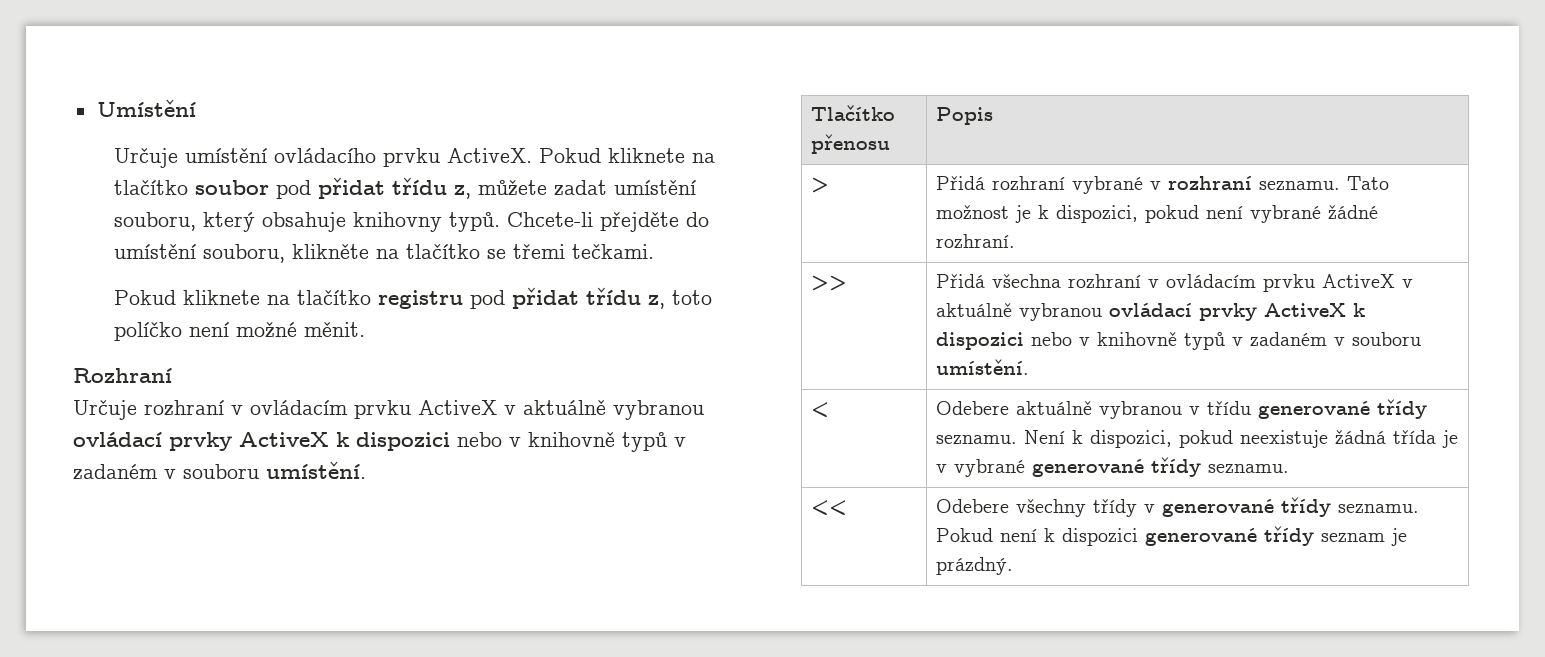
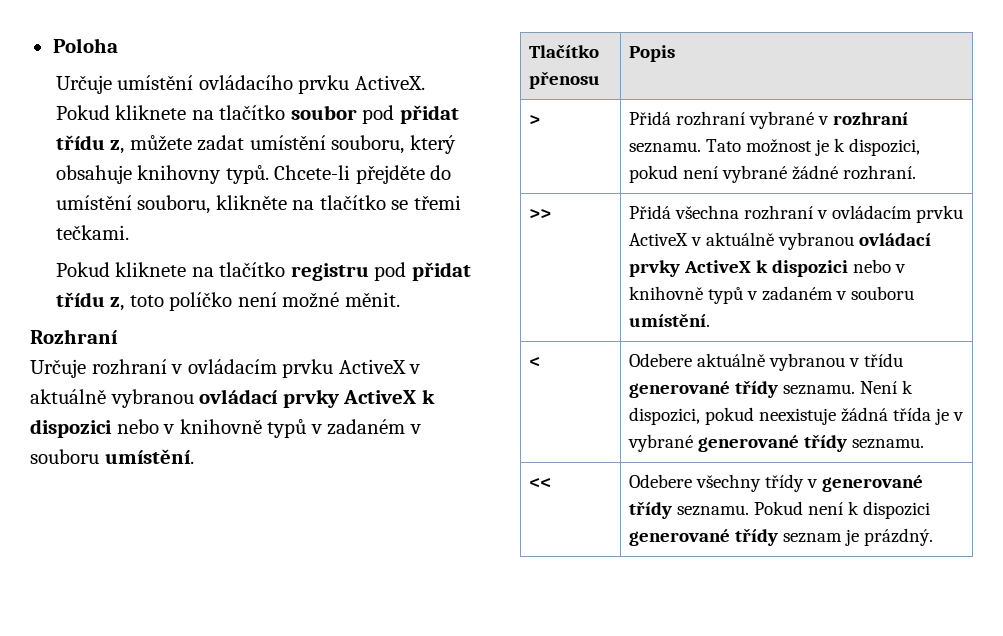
- Umístění
+ Poloha

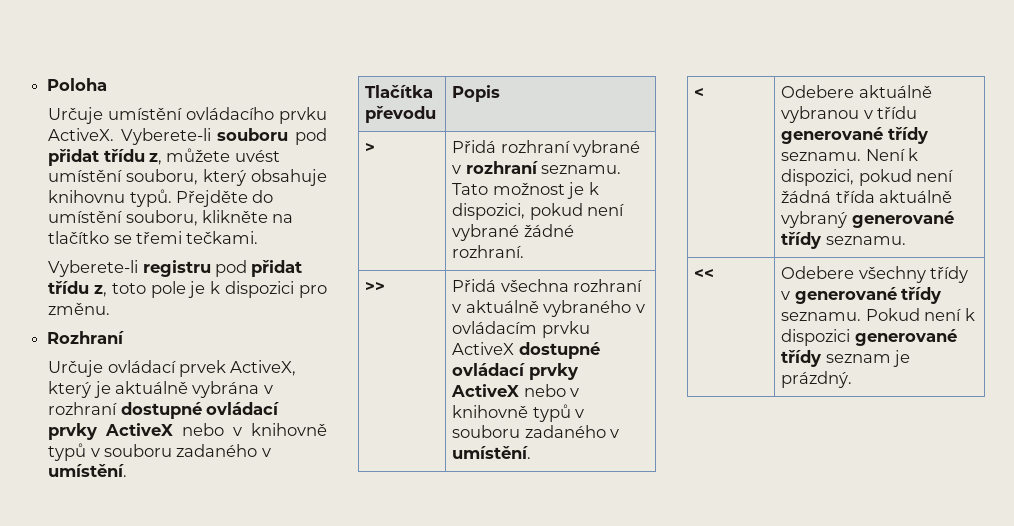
- Pokud kliknete na tlačítko soubor pod přidat třídu z, můžete zadat umístění souboru, který obsahuje knihovny typů. Chcete-li přejděte do umístění souboru, klikněte na tlačítko se třemi tečkami.
+ Vyberete-li souboru pod přidat třídu z, můžete uvést umístění souboru, který obsahuje knihovnu typů. Přejděte do umístění souboru, klikněte na tlačítko se třemi tečkami.
- Pokud kliknete na tlačítko registru pod přidat třídu z, toto políčko není možné měnit.
+ Vyberete-li registru pod přidat třídu z, toto pole je k dispozici pro změnu.
  Rozhraní
- Určuje rozhraní v ovládacím prvku ActiveX v aktuálně vybranou ovládací prvky ActiveX k dispozici nebo v knihovně typů v zadaném v souboru umístění.
- Tlačítko přenosu | Popis
+ Určuje ovládací prvek ActiveX, který je aktuálně vybrána v rozhraní dostupné ovládací prvky ActiveX nebo v knihovně typů v souboru zadaného v umístění.
+ Tlačítka převodu | Popis
- >> | Přidá všechna rozhraní v ovládacím prvku ActiveX v aktuálně vybranou ovládací prvky ActiveX k dispozici nebo v knihovně typů v zadaném v souboru umístění.
+ >> | Přidá všechna rozhraní v aktuálně vybraného v ovládacím prvku ActiveX dostupné ovládací prvky ActiveX nebo v knihovně typů v souboru zadaného v umístění.
- < | Odebere aktuálně vybranou v třídu generované třídy seznamu. Není k dispozici, pokud neexistuje žádná třída je v vybrané generované třídy seznamu.
+ < | Odebere aktuálně vybranou v třídu generované třídy seznamu. Není k dispozici, pokud není žádná třída aktuálně vybraný generované třídy seznamu.

